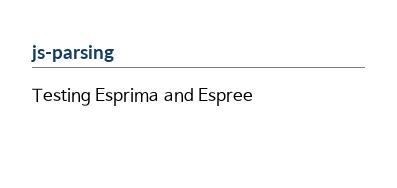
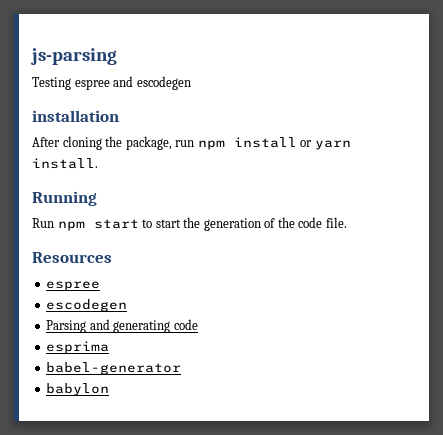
- Testing Esprima and Espree
+ Testing espree and escodegen
+ installation
+ After cloning the package, run npm install or yarn install.
+ Running
+ Run npm start to start the generation of the code file.
+ Resources
+ espree
+ escodegen
+ Parsing and generating code
+ esprima
+ babel-generator
+ babylon

